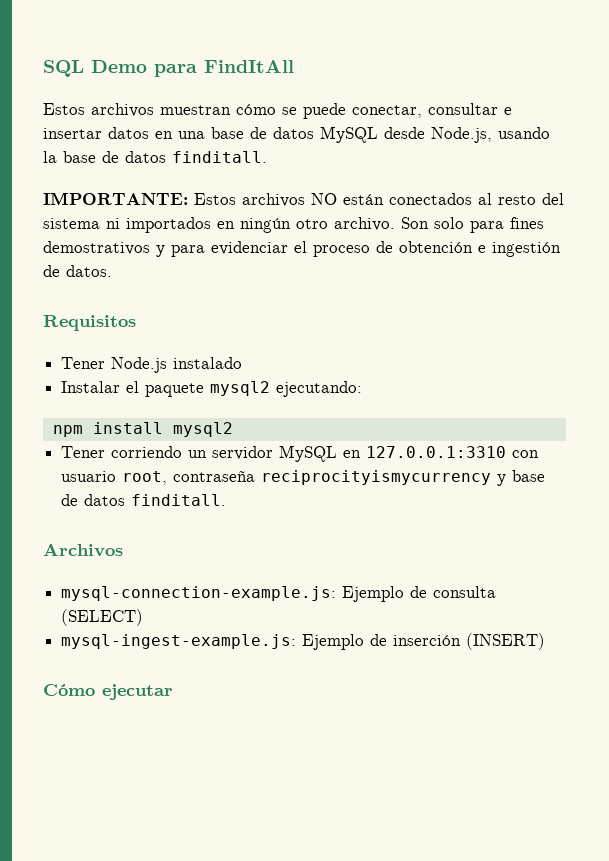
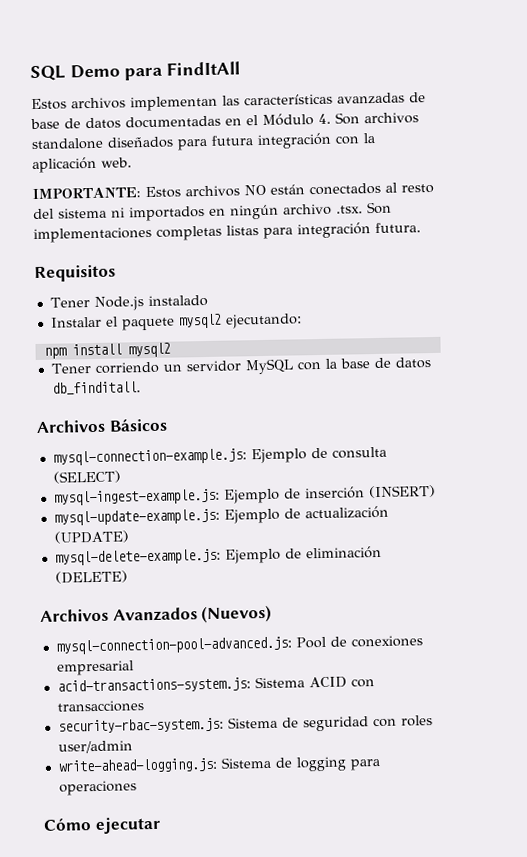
- Estos archivos muestran cómo se puede conectar, consultar e insertar datos en una base de datos MySQL desde Node.js, usando la base de datos finditall.
+ Estos archivos implementan las características avanzadas de base de datos documentadas en el Módulo 4. Son archivos standalone diseñados para futura integración con la aplicación web.
- IMPORTANTE: Estos archivos NO están conectados al resto del sistema ni importados en ningún otro archivo. Son solo para fines demostrativos y para evidenciar el proceso de obtención e ingestión de datos.
+ IMPORTANTE: Estos archivos NO están conectados al resto del sistema ni importados en ningún archivo .tsx. Son implementaciones completas listas para integración futura.
- Tener corriendo un servidor MySQL en 127.0.0.1:3310 con usuario root, contraseña reciprocityismycurrency y base de datos finditall.
- Archivos
+ Tener corriendo un servidor MySQL con la base de datos db_finditall.
+ Archivos Básicos
+ mysql-update-example.js: Ejemplo de actualización (UPDATE)
+ mysql-delete-example.js: Ejemplo de eliminación (DELETE)
+ Archivos Avanzados (Nuevos)
+ mysql-connection-pool-advanced.js: Pool de conexiones empresarial
+ acid-transactions-system.js: Sistema ACID con transacciones
+ security-rbac-system.js: Sistema de seguridad con roles user/admin
+ write-ahead-logging.js: Sistema de logging para operaciones

